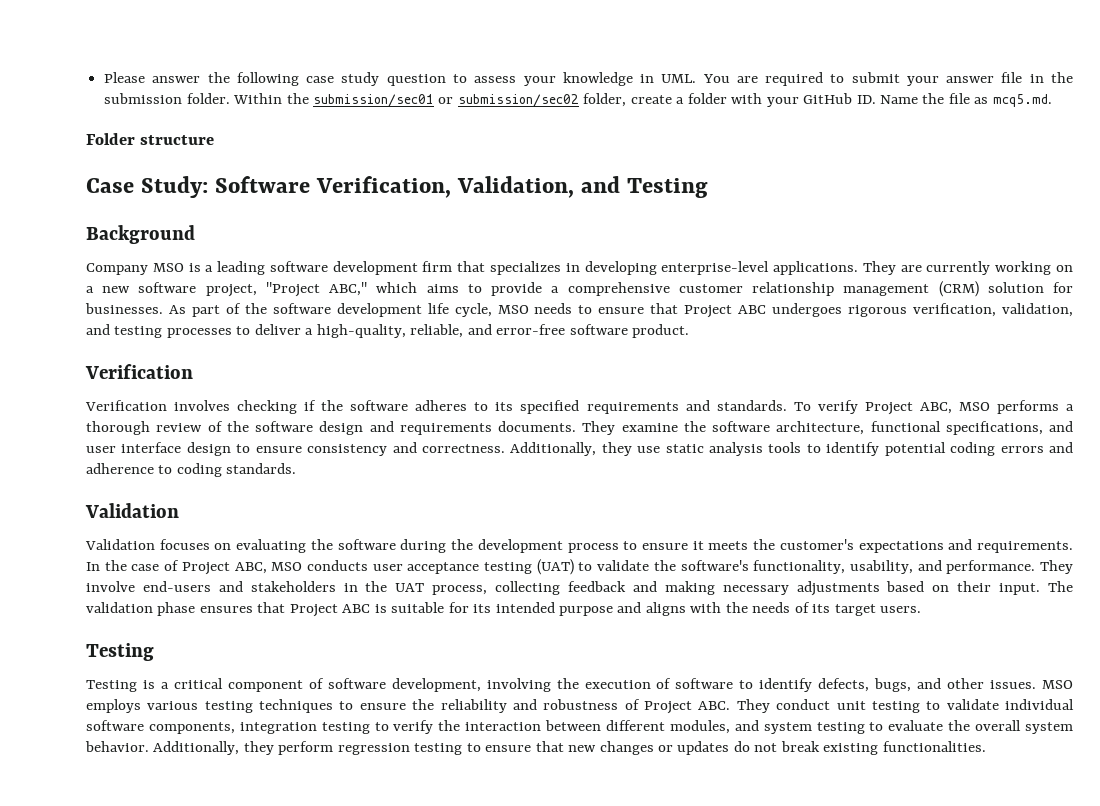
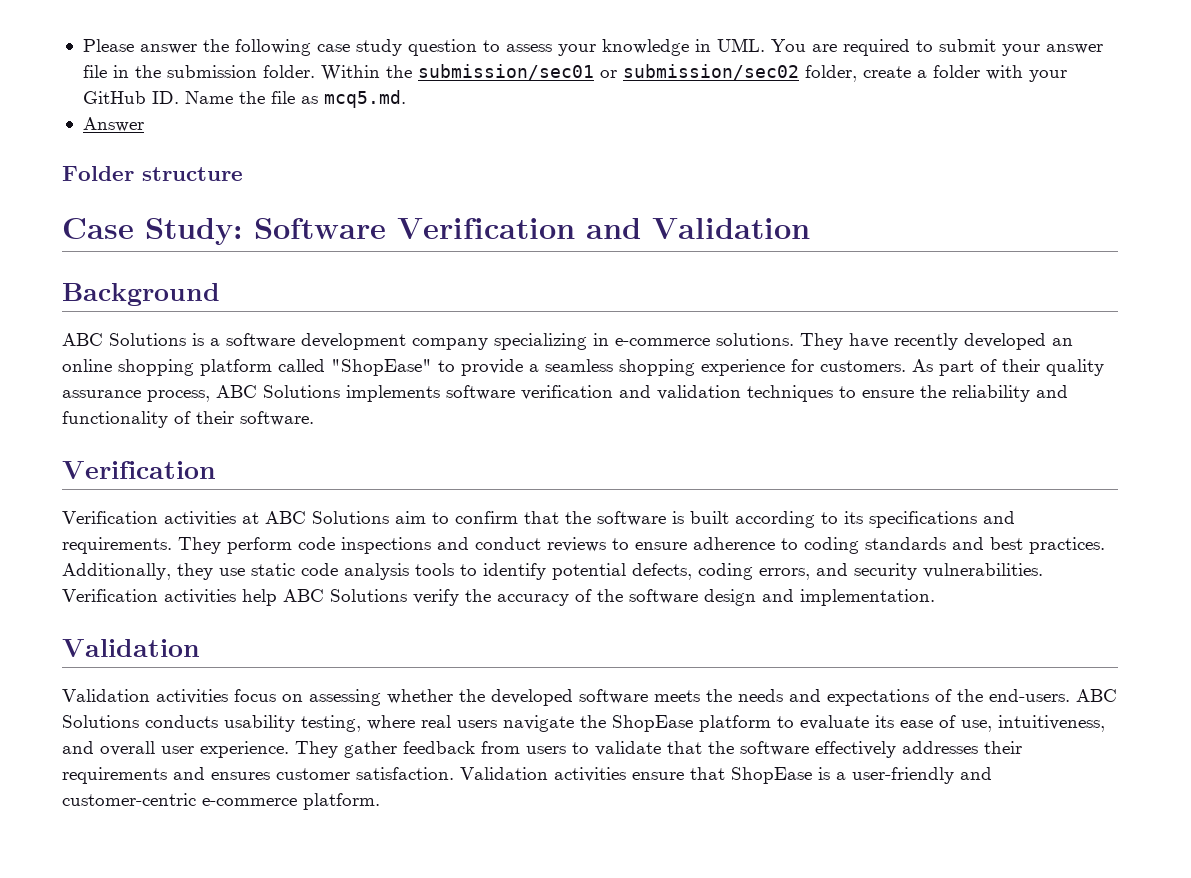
+ Answer
- Case Study: Software Verification, Validation, and Testing
+ Case Study: Software Verification and Validation
- Company MSO is a leading software development firm that specializes in developing enterprise-level applications. They are currently working on a new software project, "Project ABC," which aims to provide a comprehensive customer relationship management (CRM) solution for businesses. As part of the software development life cycle, MSO needs to ensure that Project ABC undergoes rigorous verification, validation, and testing processes to deliver a high-quality, reliable, and error-free software product.
+ ABC Solutions is a software development company specializing in e-commerce solutions. They have recently developed an online shopping platform called "ShopEase" to provide a seamless shopping experience for customers. As part of their quality assurance process, ABC Solutions implements software verification and validation techniques to ensure the reliability and functionality of their software.
  Verification
- Verification involves checking if the software adheres to its specified requirements and standards. To verify Project ABC, MSO performs a thorough review of the software design and requirements documents. They examine the software architecture, functional specifications, and user interface design to ensure consistency and correctness. Additionally, they use static analysis tools to identify potential coding errors and adherence to coding standards.
+ Verification activities at ABC Solutions aim to confirm that the software is built according to its specifications and requirements. They perform code inspections and conduct reviews to ensure adherence to coding standards and best practices. Additionally, they use static code analysis tools to identify potential defects, coding errors, and security vulnerabilities. Verification activities help ABC Solutions verify the accuracy of the software design and implementation.
  Validation
- Validation focuses on evaluating the software during the development process to ensure it meets the customer's expectations and requirements. In the case of Project ABC, MSO conducts user acceptance testing (UAT) to validate the software's functionality, usability, and performance. They involve end-users and stakeholders in the UAT process, collecting feedback and making necessary adjustments based on their input. The validation phase ensures that Project ABC is suitable for its intended purpose and aligns with the needs of its target users.
- Testing
- Testing is a critical component of software development, involving the execution of software to identify defects, bugs, and other issues. MSO employs various testing techniques to ensure the reliability and robustness of Project ABC. They conduct unit testing to validate individual software components, integration testing to verify the interaction between different modules, and system testing to evaluate the overall system behavior. Additionally, they perform regression testing to ensure that new changes or updates do not break existing functionalities.
+ Validation activities focus on assessing whether the developed software meets the needs and expectations of the end-users. ABC Solutions conducts usability testing, where real users navigate the ShopEase platform to evaluate its ease of use, intuitiveness, and overall user experience. They gather feedback from users to validate that the software effectively addresses their requirements and ensures customer satisfaction. Validation activities ensure that ShopEase is a user-friendly and customer-centric e-commerce platform.

